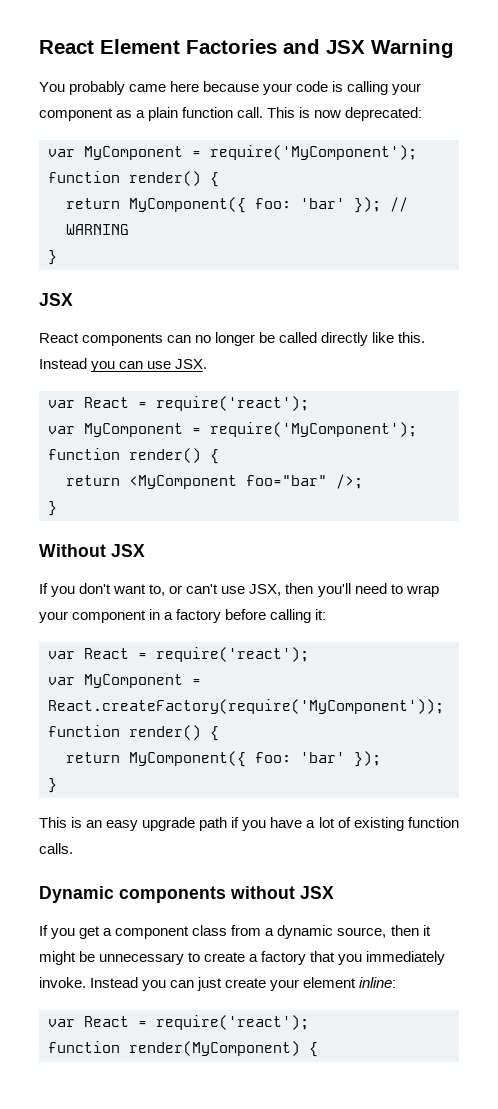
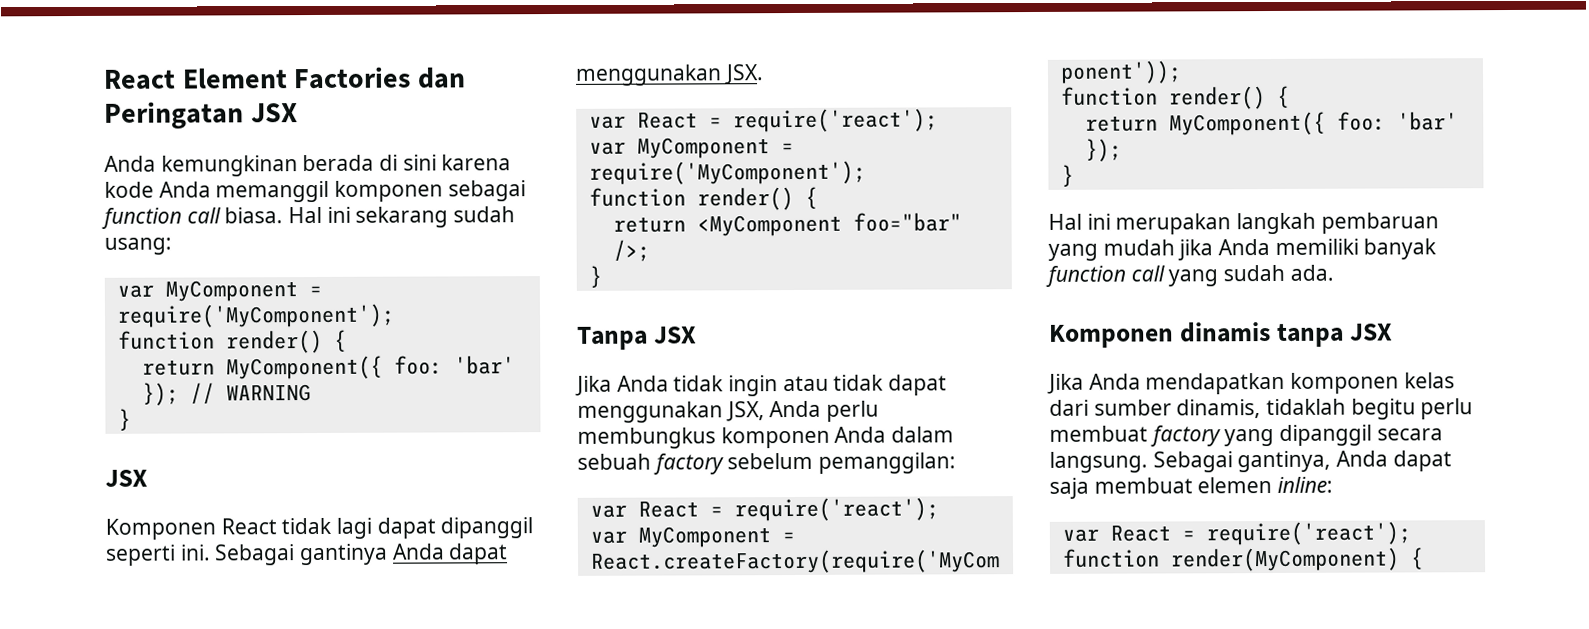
- React Element Factories and JSX Warning
- You probably came here because your code is calling your component as a plain function call. This is now deprecated:
+ React Element Factories dan Peringatan JSX
+ Anda kemungkinan berada di sini karena kode Anda memanggil komponen sebagai function call biasa. Hal ini sekarang sudah usang:
- React components can no longer be called directly like this. Instead you can use JSX.
+ Komponen React tidak lagi dapat dipanggil seperti ini. Sebagai gantinya Anda dapat menggunakan JSX.
- Without JSX
- If you don't want to, or can't use JSX, then you'll need to wrap your component in a factory before calling it:
+ Tanpa JSX
+ Jika Anda tidak ingin atau tidak dapat menggunakan JSX, Anda perlu membungkus komponen Anda dalam sebuah factory sebelum pemanggilan:
- This is an easy upgrade path if you have a lot of existing function calls.
- Dynamic components without JSX
- If you get a component class from a dynamic source, then it might be unnecessary to create a factory that you immediately invoke. Instead you can just create your element inline:
+ Hal ini merupakan langkah pembaruan yang mudah jika Anda memiliki banyak function call yang sudah ada.
+ Komponen dinamis tanpa JSX
+ Jika Anda mendapatkan komponen kelas dari sumber dinamis, tidaklah begitu perlu membuat factory yang dipanggil secara langsung. Sebagai gantinya, Anda dapat saja membuat elemen inline:

